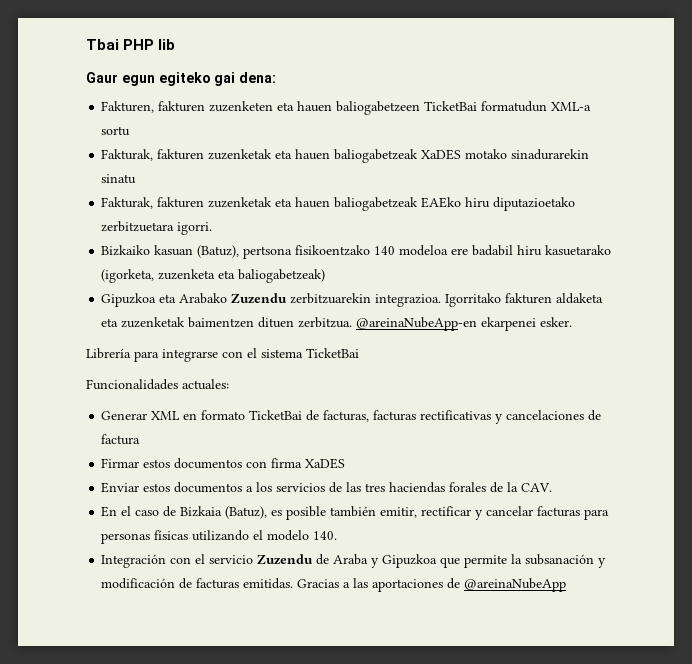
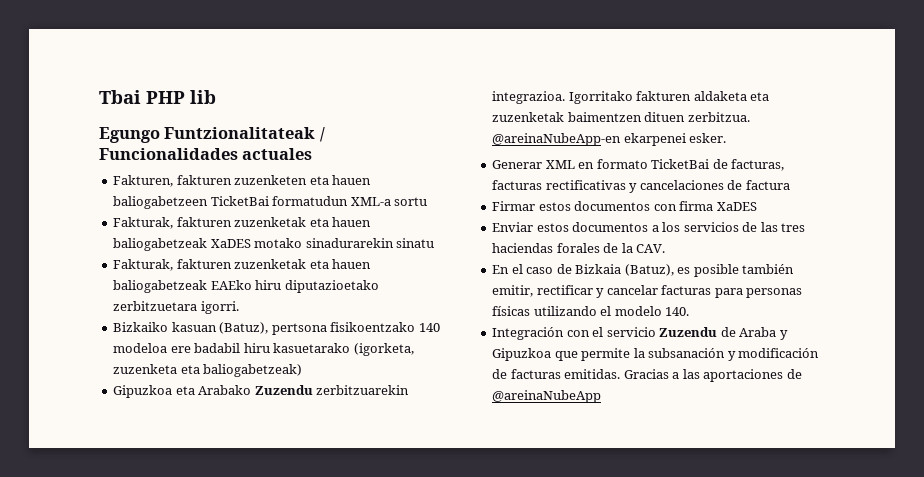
- Gaur egun egiteko gai dena:
+ Egungo Funtzionalitateak / Funcionalidades actuales
- Librería para integrarse con el sistema TicketBai
- Funcionalidades actuales:

